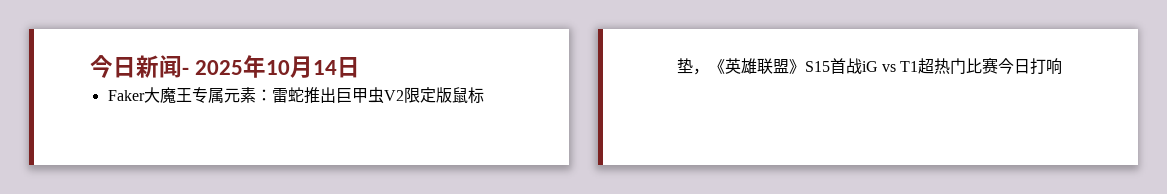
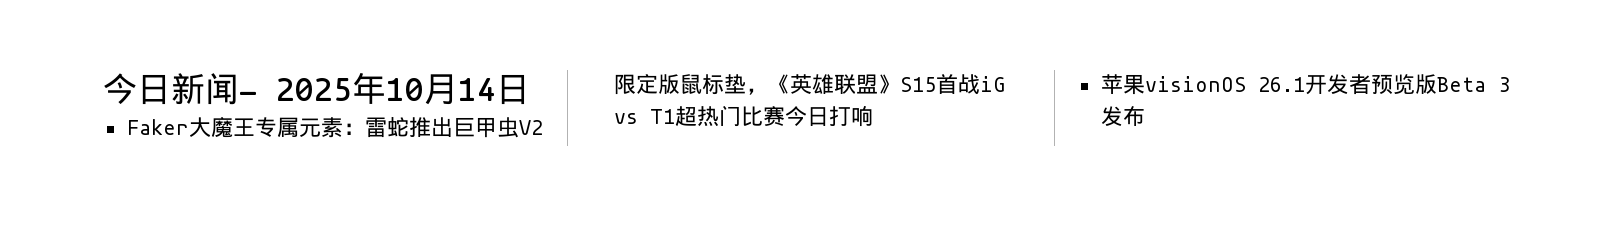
+ 苹果visionOS 26.1开发者预览版Beta 3发布

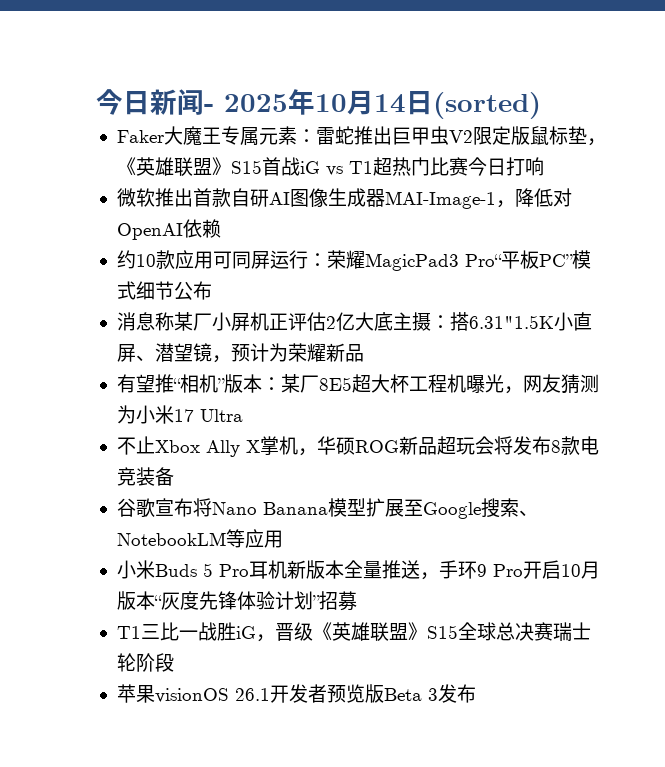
- 今日新闻- 2025年10月14日
+ 今日新闻- 2025年10月14日(sorted)
+ 微软推出首款自研AI图像生成器MAI-Image-1，降低对OpenAI依赖
+ 约10款应用可同屏运行：荣耀MagicPad3 Pro“平板PC”模式细节公布
+ 消息称某厂小屏机正评估2亿大底主摄：搭6.31"1.5K小直屏、潜望镜，预计为荣耀新品
+ 有望推“相机”版本：某厂8E5超大杯工程机曝光，网友猜测为小米17 Ultra
+ 不止Xbox Ally X掌机，华硕ROG新品超玩会将发布8款电竞装备
+ 谷歌宣布将Nano Banana模型扩展至Google搜索、NotebookLM等应用
+ 小米Buds 5 Pro耳机新版本全量推送，手环9 Pro开启10月版本“灰度先锋体验计划”招募
+ T1三比一战胜iG，晋级《英雄联盟》S15全球总决赛瑞士轮阶段

